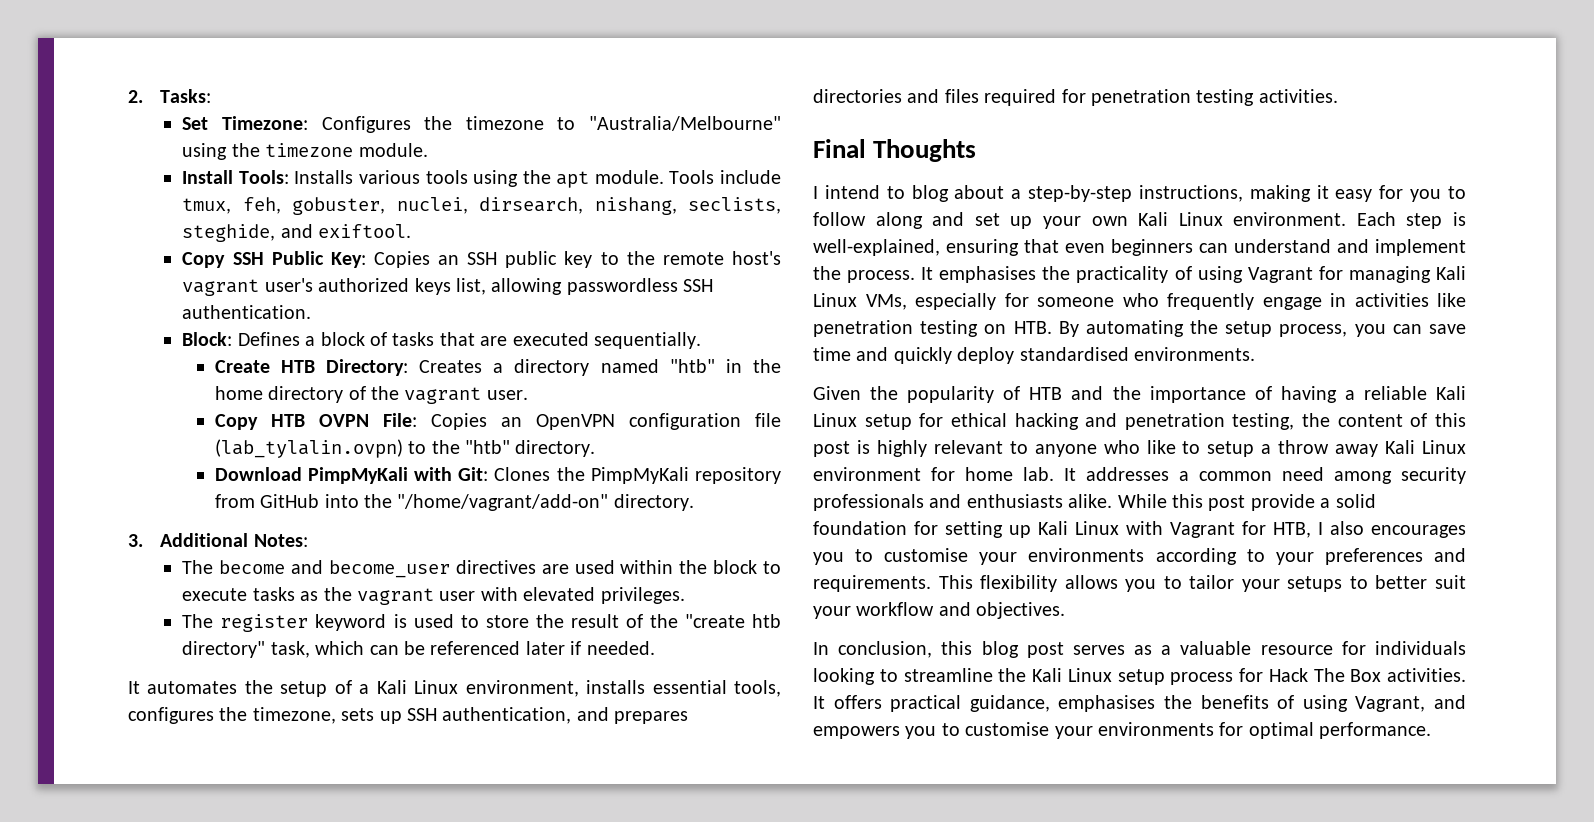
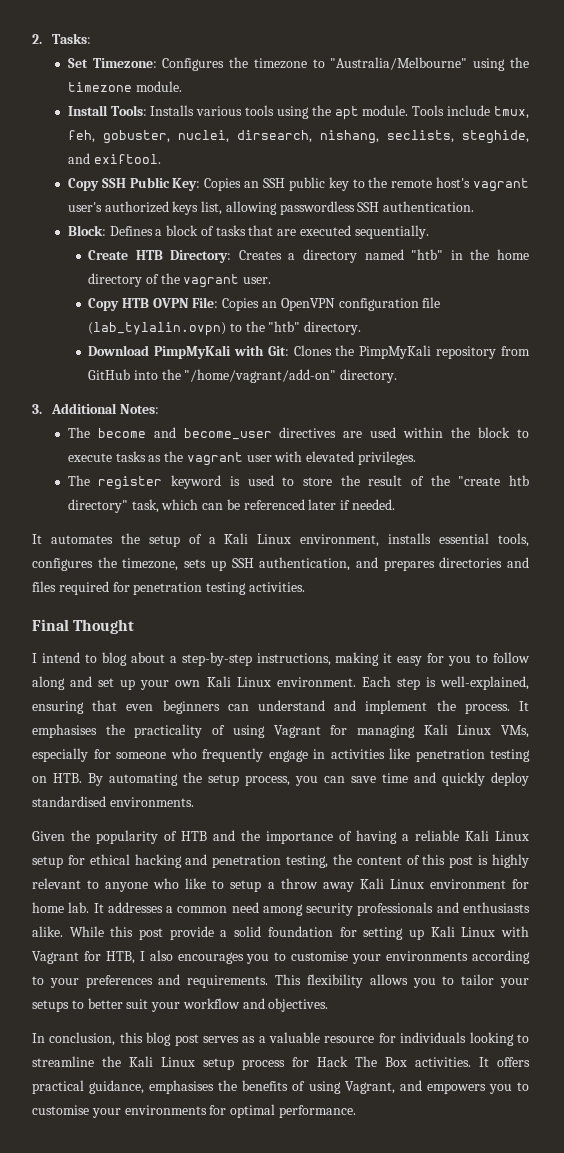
- Final Thoughts
+ Final Thought

